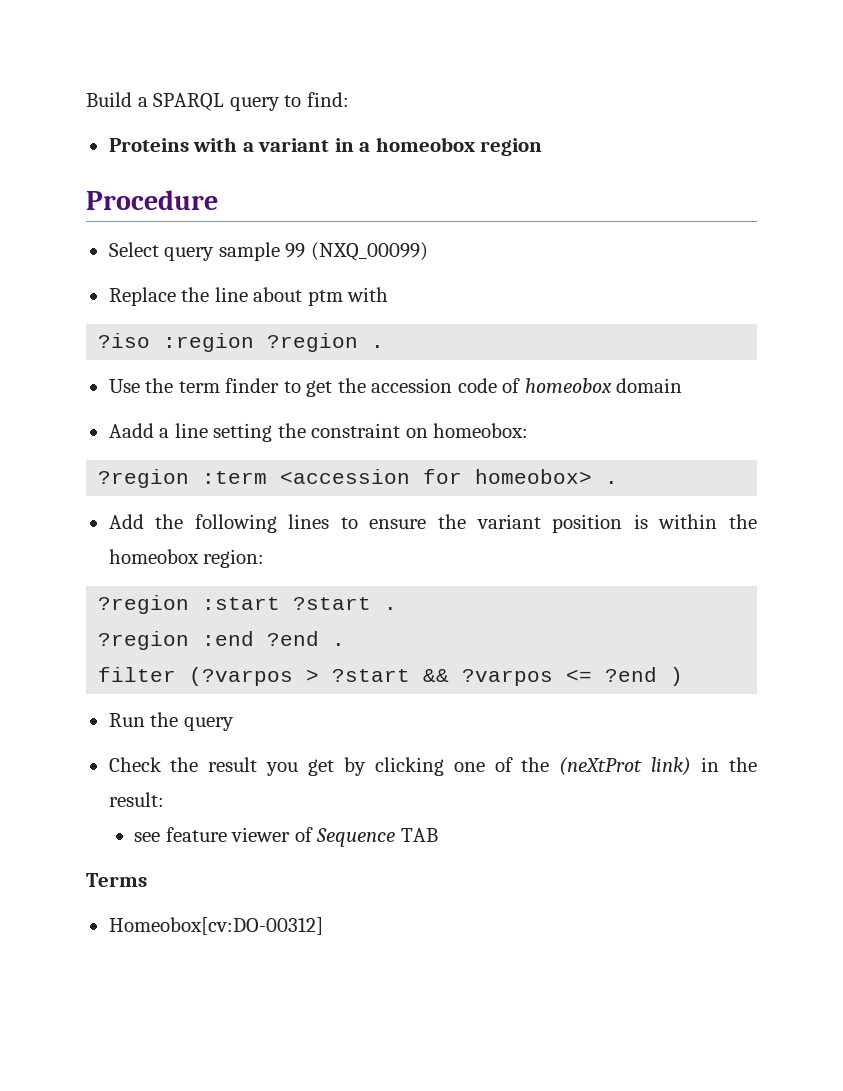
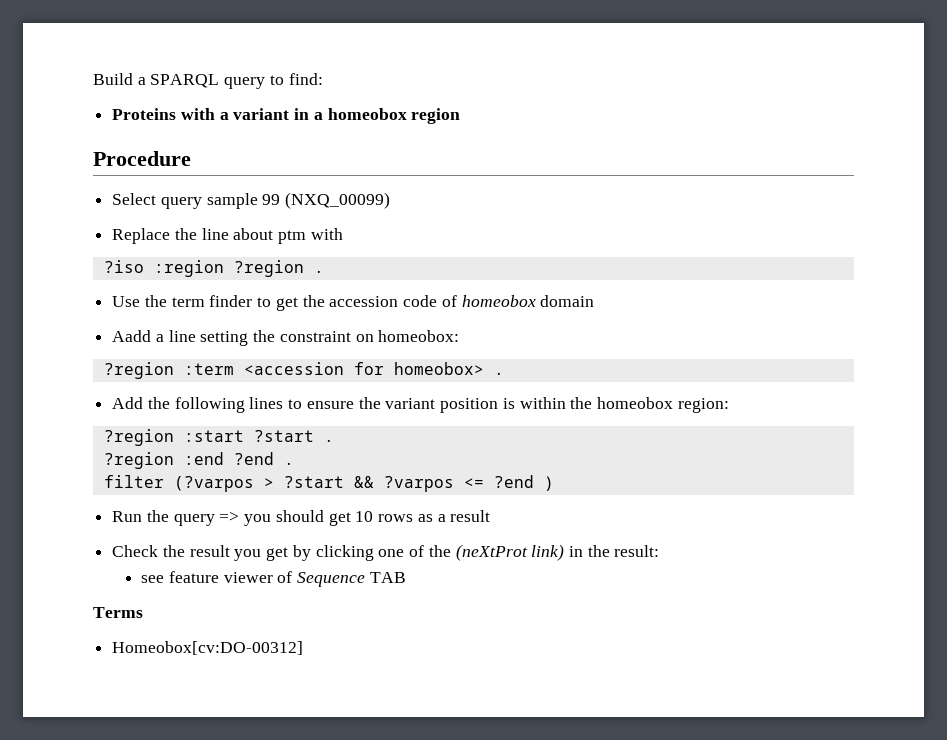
- Run the query
+ Run the query => you should get 10 rows as a result

